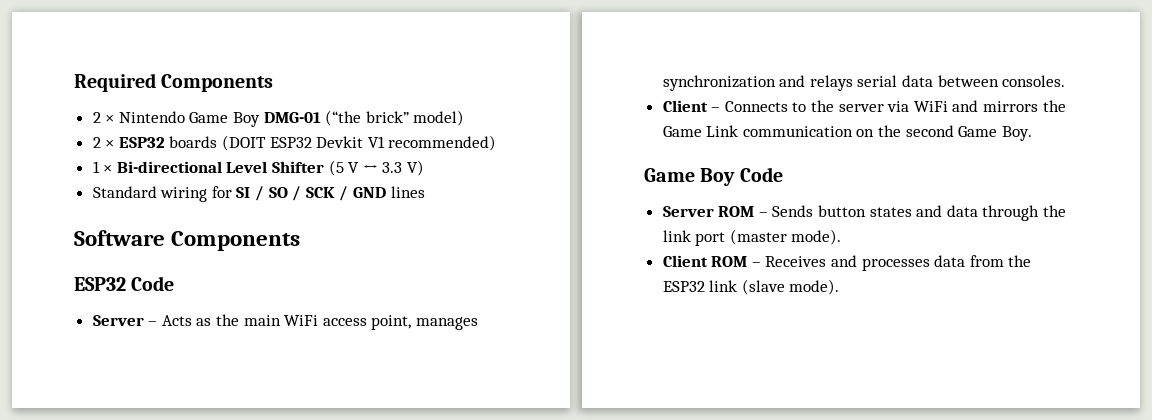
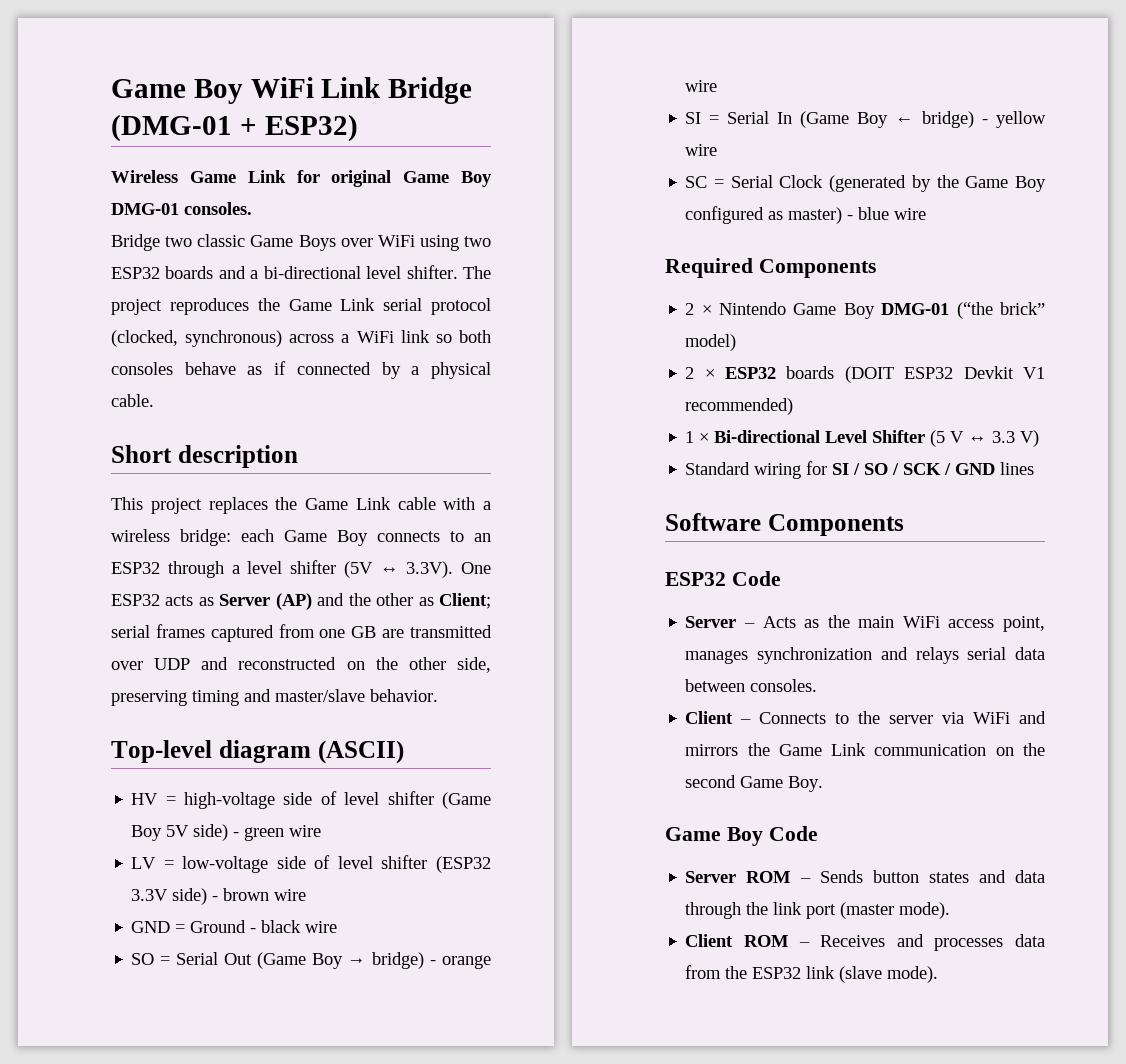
+ Game Boy WiFi Link Bridge (DMG-01 + ESP32)
+ Wireless Game Link for original Game Boy DMG-01 consoles.
+ Bridge two classic Game Boys over WiFi using two ESP32 boards and a bi-directional level shifter. The project reproduces the Game Link serial protocol (clocked, synchronous) across a WiFi link so both consoles behave as if connected by a physical cable.
+ Short description
+ This project replaces the Game Link cable with a wireless bridge: each Game Boy connects to an ESP32 through a level shifter (5V ↔ 3.3V). One ESP32 acts as Server (AP) and the other as Client; serial frames captured from one GB are transmitted over UDP and reconstructed on the other side, preserving timing and master/slave behavior.
+ Top-level diagram (ASCII)
+ HV = high-voltage side of level shifter (Game Boy 5V side) - green wire
+ LV = low-voltage side of level shifter (ESP32 3.3V side) - brown wire
+ GND = Ground - black wire
+ SO = Serial Out (Game Boy → bridge) - orange wire
+ SI = Serial In (Game Boy ← bridge) - yellow wire
+ SC = Serial Clock (generated by the Game Boy configured as master) - blue wire

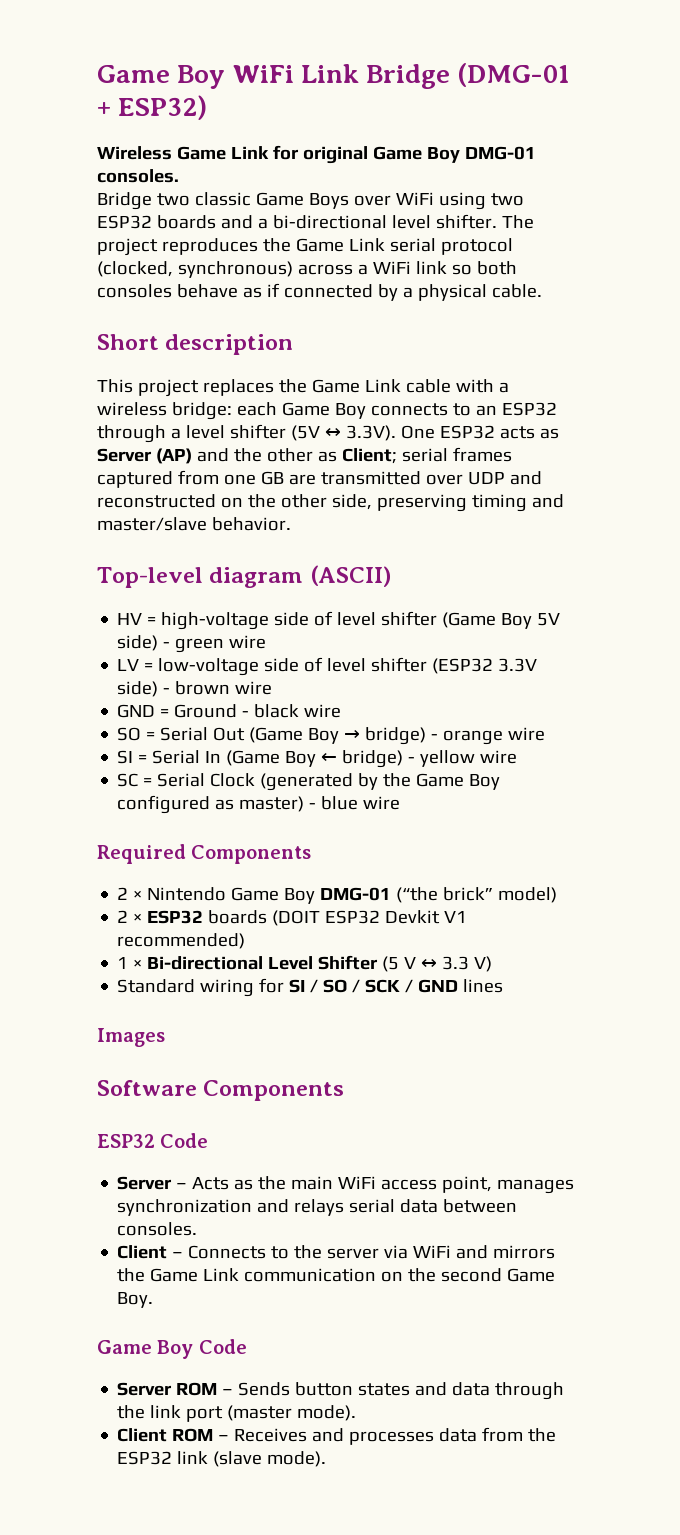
+ Images

